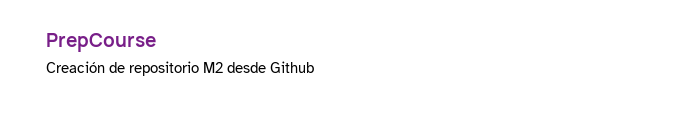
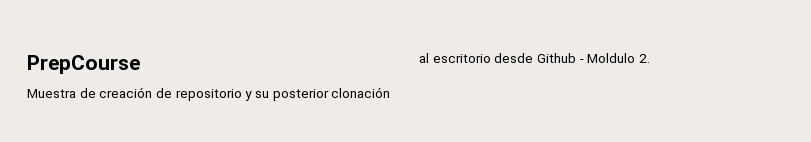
- Creación de repositorio M2 desde Github
+ Muestra de creación de repositorio y su posterior clonación al escritorio desde Github - Moldulo 2.

